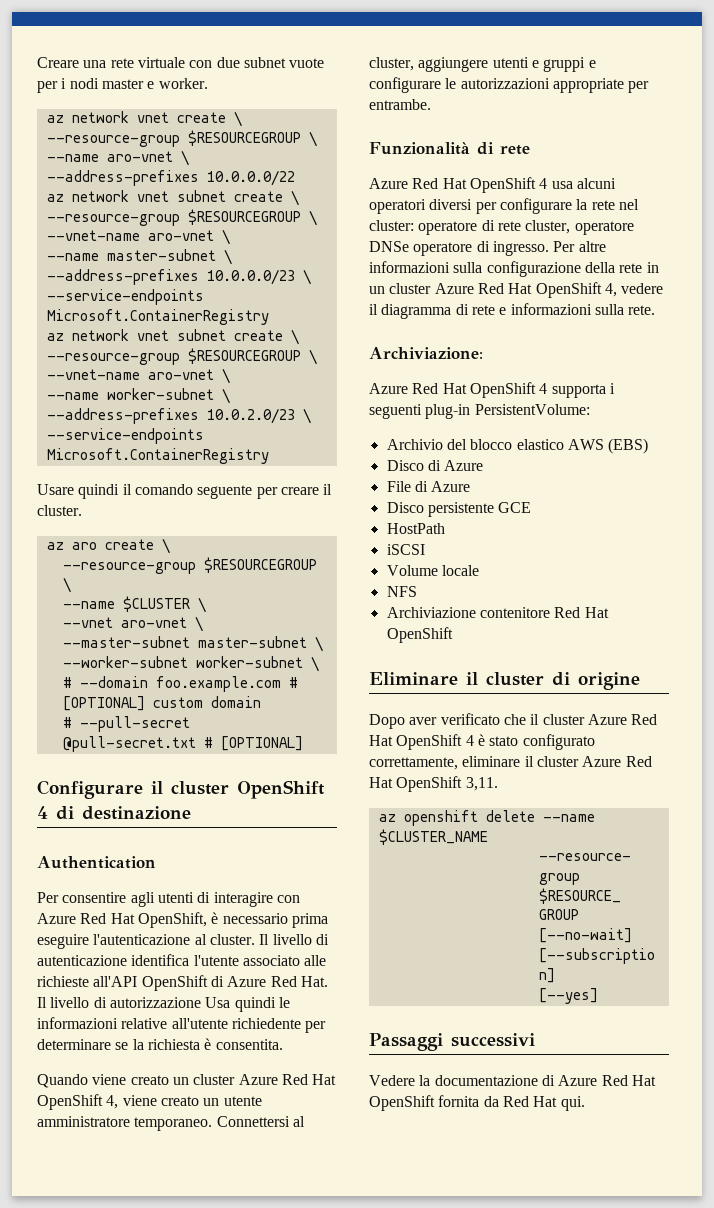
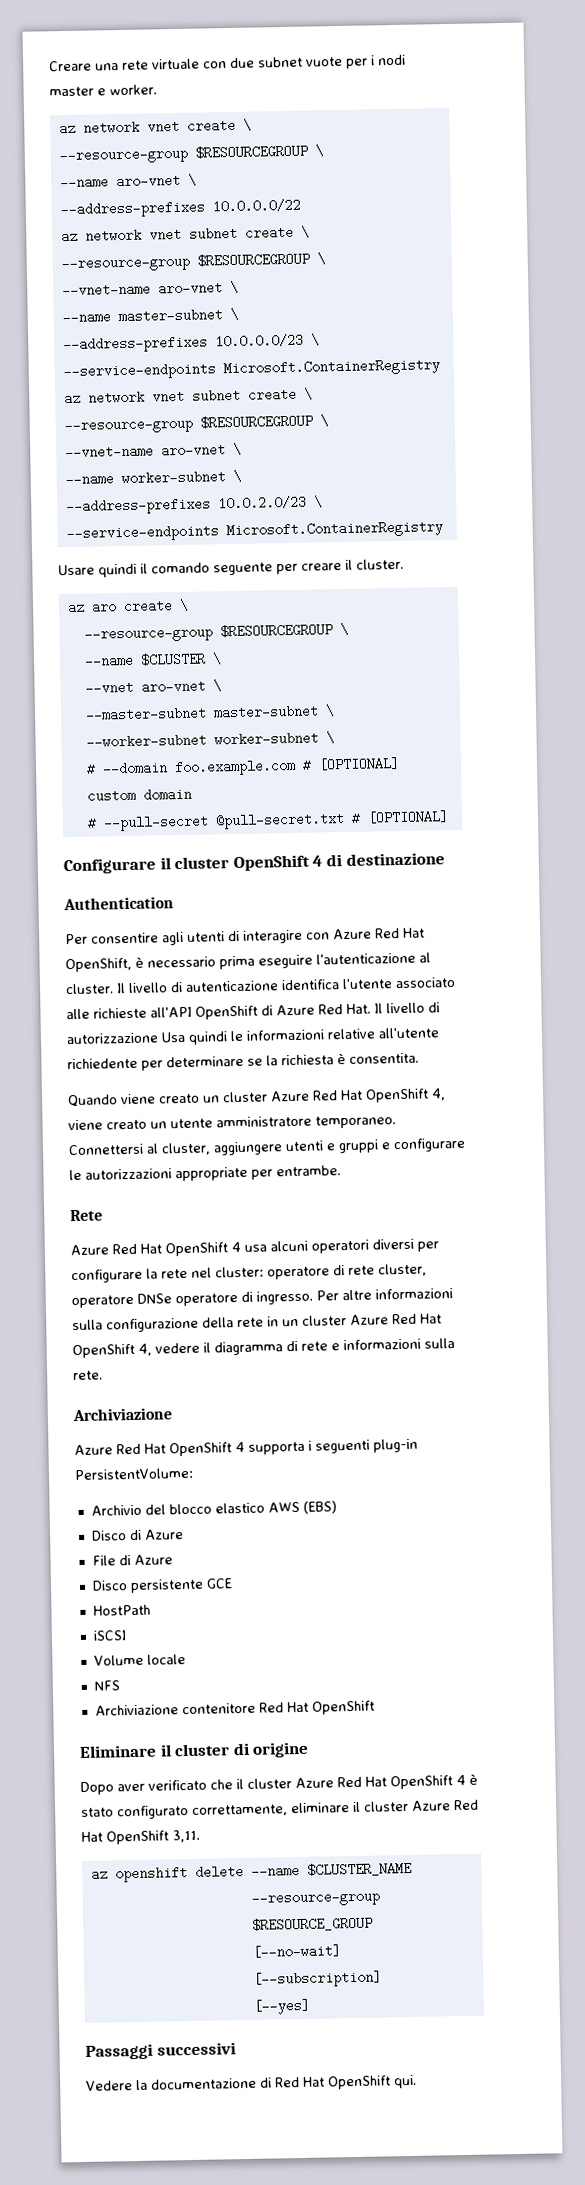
- Funzionalità di rete
+ Rete
  Per altre informazioni sulla configurazione della rete in un cluster Azure Red Hat OpenShift 4, vedere il diagramma di rete e informazioni sulla rete.
- Archiviazione:
+ Archiviazione
- Vedere la documentazione di Azure Red Hat OpenShift fornita da Red Hat qui.
+ Vedere la documentazione di Red Hat OpenShift qui.

